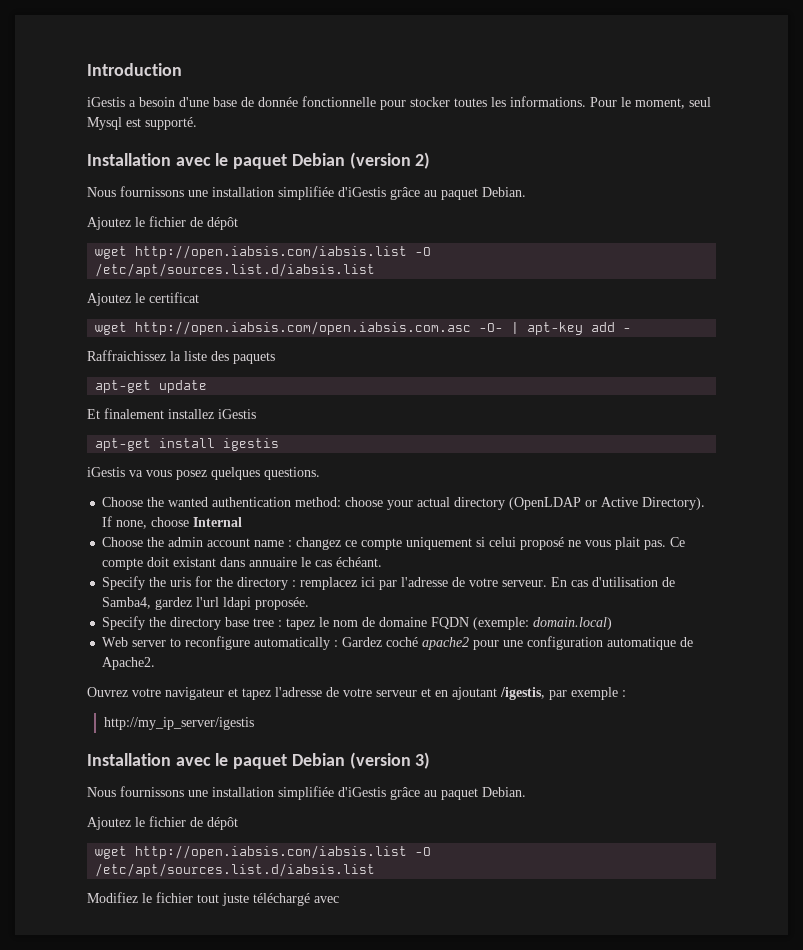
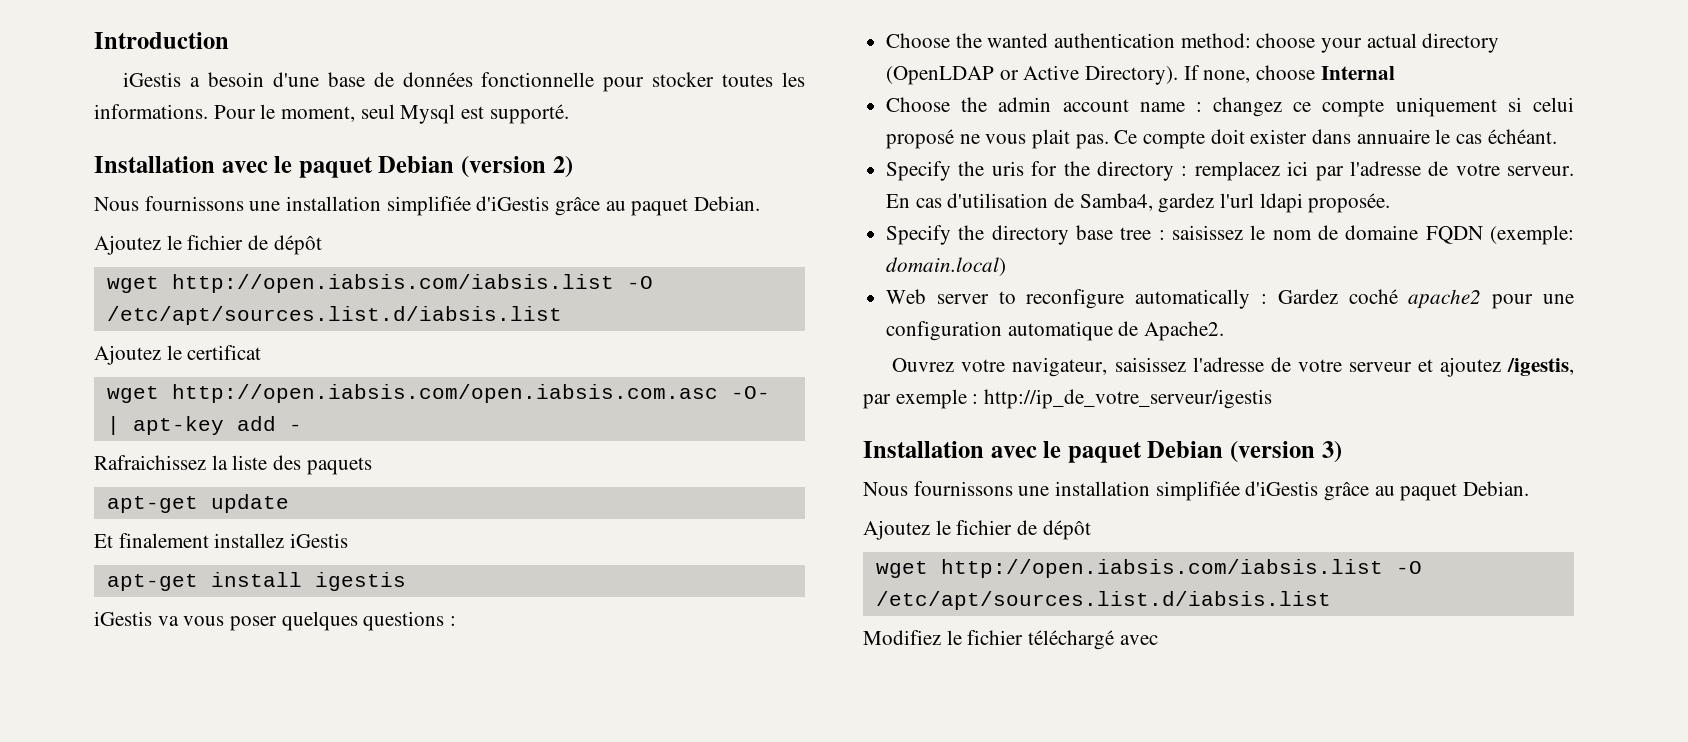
- iGestis a besoin d'une base de donnée fonctionnelle pour stocker toutes les informations.
+ iGestis a besoin d'une base de données fonctionnelle pour stocker toutes les informations.
- Raffraichissez la liste des paquets
+ Rafraichissez la liste des paquets
- iGestis va vous posez quelques questions.
+ iGestis va vous poser quelques questions :
- Ce compte doit existant dans annuaire le cas échéant.
+ Ce compte doit exister dans annuaire le cas échéant.
- Specify the directory base tree : tapez le nom de domaine FQDN (exemple: domain.local)
+ Specify the directory base tree : saisissez le nom de domaine FQDN (exemple: domain.local)
- Ouvrez votre navigateur et tapez l'adresse de votre serveur et en ajoutant /igestis, par exemple :
- http://my_ip_server/igestis
+ Ouvrez votre navigateur, saisissez l'adresse de votre serveur et ajoutez /igestis, par exemple : http://ip_de_votre_serveur/igestis
- Modifiez le fichier tout juste téléchargé avec
+ Modifiez le fichier téléchargé avec

